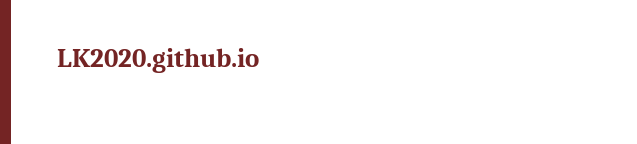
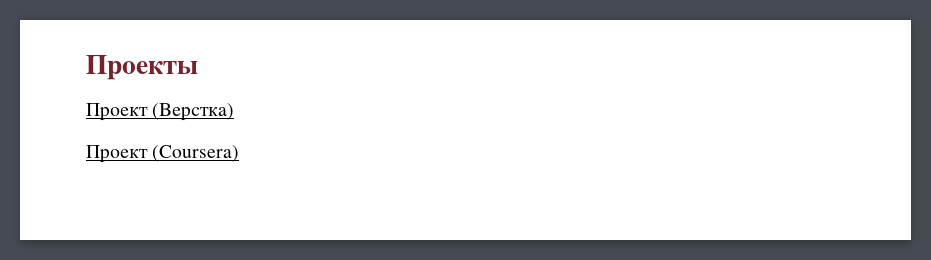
- LK2020.github.io
+ Проекты
+ Проект (Верстка)
+ Проект (Coursera)

